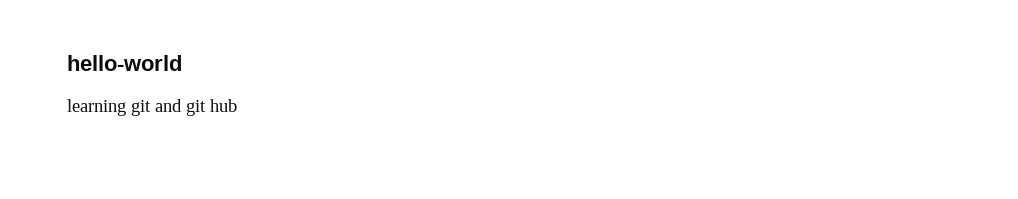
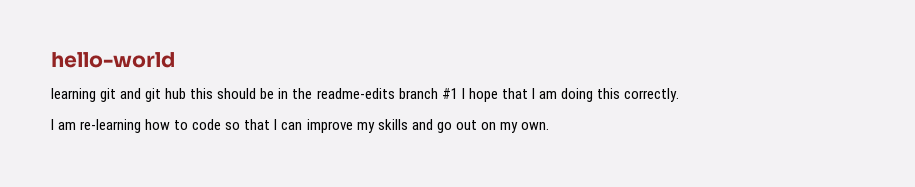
- learning git and git hub
+ learning git and git hub this should be in the readme-edits branch #1 I hope that I am doing this correctly.
+ I am re-learning how to code so that I can improve my skills and go out on my own.

